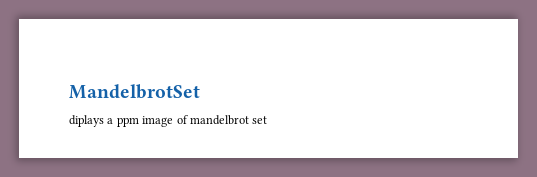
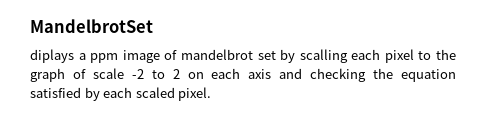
- diplays a ppm image of mandelbrot set
+ diplays a ppm image of mandelbrot set by scalling each pixel to the graph of scale -2 to 2 on each axis and checking the equation satisfied by each scaled pixel.

